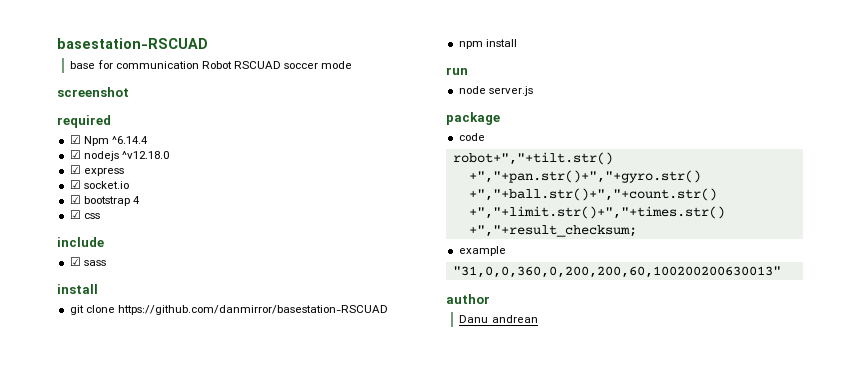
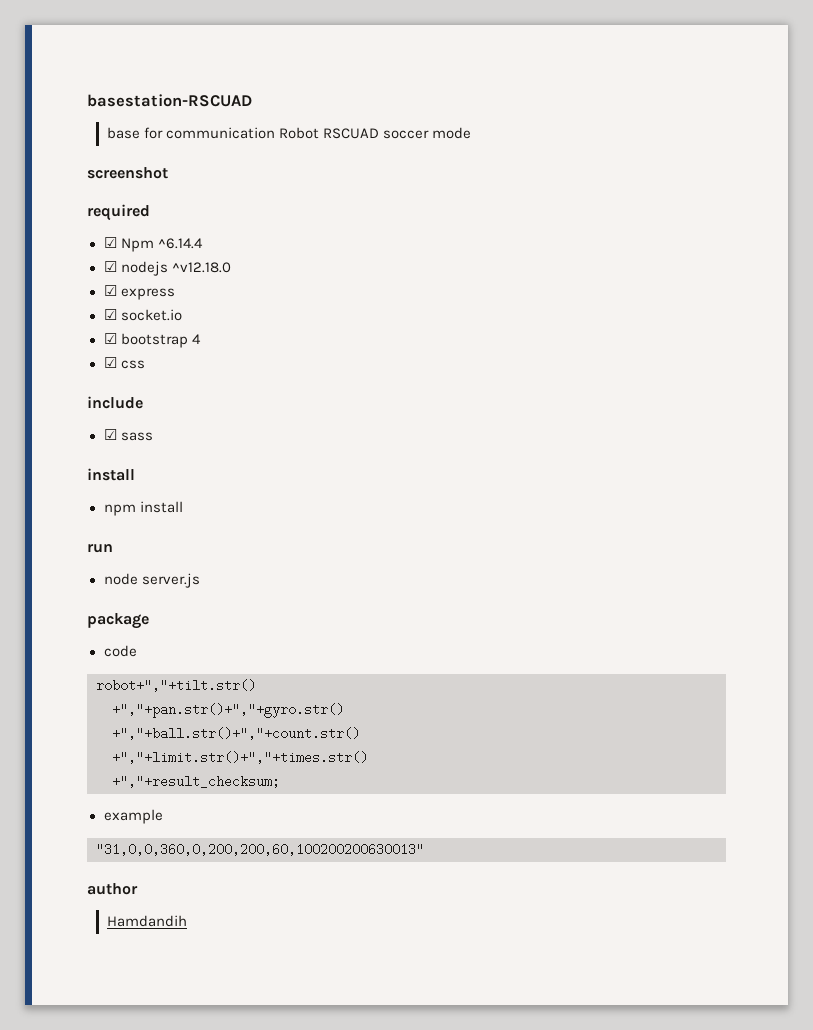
- git clone https://github.com/danmirror/basestation-RSCUAD
- Danu andrean
+ Hamdandih

